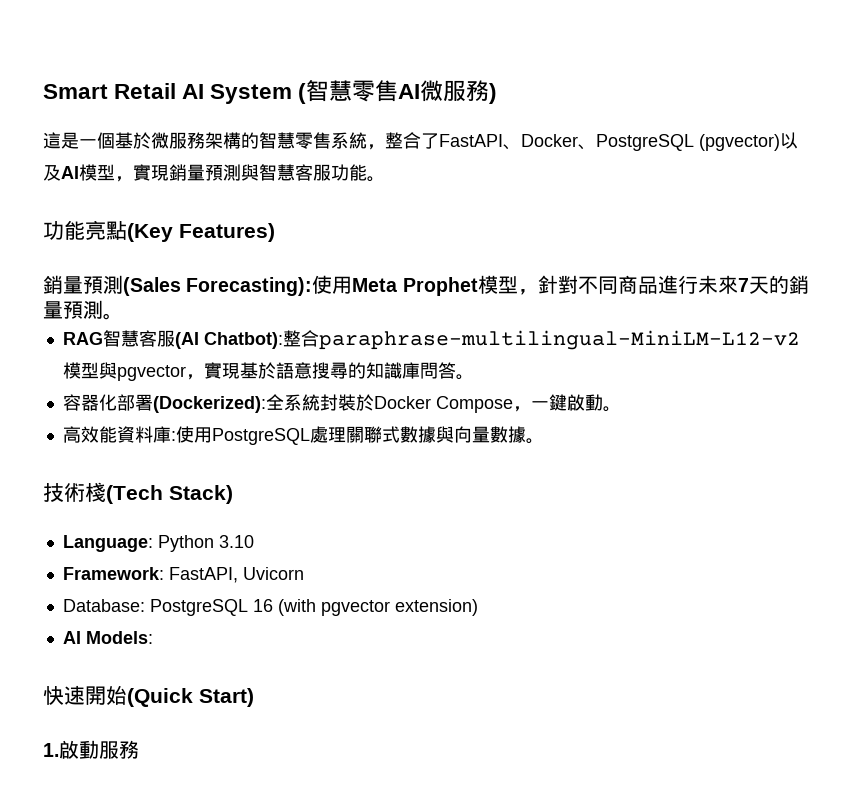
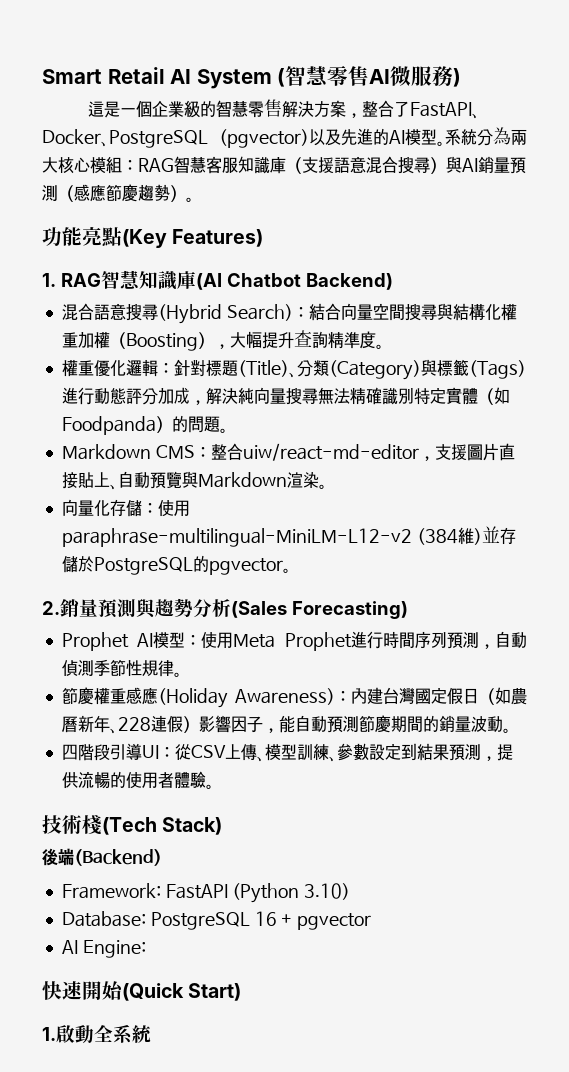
- 這是一個基於微服務架構的智慧零售系統，整合了FastAPI、Docker、PostgreSQL (pgvector)以及AI模型，實現銷量預測與智慧客服功能。
+ 這是一個企業級的智慧零售解決方案，整合了FastAPI、Docker、PostgreSQL (pgvector)以及先進的AI模型。系統分為兩大核心模組：RAG智慧客服知識庫（支援語意混合搜尋）與AI銷量預測（感應節慶趨勢）。
- 銷量預測(Sales Forecasting):使用Meta Prophet模型，針對不同商品進行未來7天的銷量預測。
- RAG智慧客服(AI Chatbot):整合paraphrase-multilingual-MiniLM-L12-v2模型與pgvector，實現基於語意搜尋的知識庫問答。
- 容器化部署(Dockerized):全系統封裝於Docker Compose，一鍵啟動。
- 高效能資料庫:使用PostgreSQL處理關聯式數據與向量數據。
+ 1. RAG智慧知識庫(AI Chatbot Backend)
+ 混合語意搜尋(Hybrid Search)：結合向量空間搜尋與結構化權重加權（Boosting），大幅提升查詢精準度。
+ 權重優化邏輯：針對標題(Title)、分類(Category)與標籤(Tags)進行動態評分加成，解決純向量搜尋無法精確識別特定實體（如Foodpanda）的問題。
+ Markdown CMS：整合uiw/react-md-editor，支援圖片直接貼上、自動預覽與Markdown渲染。
+ 向量化存儲：使用paraphrase-multilingual-MiniLM-L12-v2 (384維)並存儲於PostgreSQL的pgvector。
+ 2.銷量預測與趨勢分析(Sales Forecasting)
+ Prophet AI模型：使用Meta Prophet進行時間序列預測，自動偵測季節性規律。
+ 節慶權重感應(Holiday Awareness)：內建台灣國定假日（如農曆新年、228連假）影響因子，能自動預測節慶期間的銷量波動。
+ 四階段引導UI：從CSV上傳、模型訓練、參數設定到結果預測，提供流暢的使用者體驗。
  技術棧(Tech Stack)
- Language: Python 3.10
- Framework: FastAPI, Uvicorn
+ 後端(Backend)
+ Framework: FastAPI (Python 3.10)
- Database: PostgreSQL 16 (with pgvector extension)
- AI Models:
+ Database: PostgreSQL 16 + pgvector
+ AI Engine:
- 1.啟動服務
+ 1.啟動全系統

